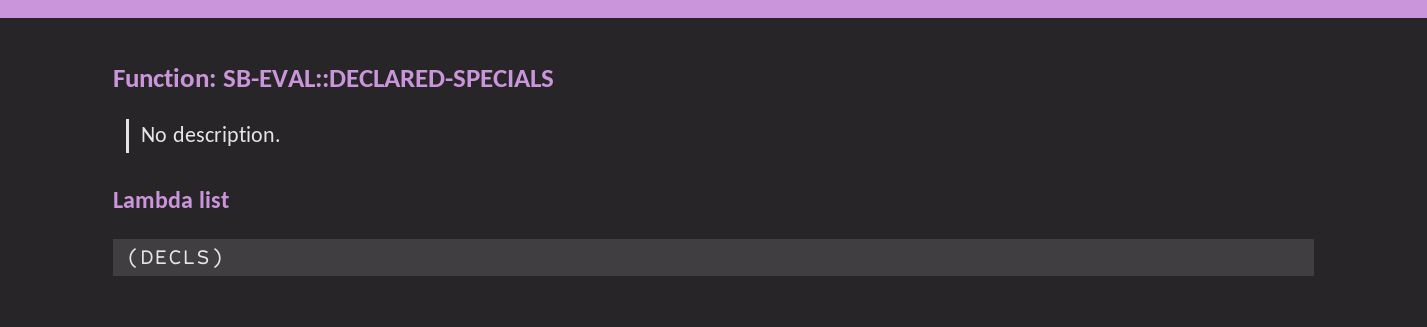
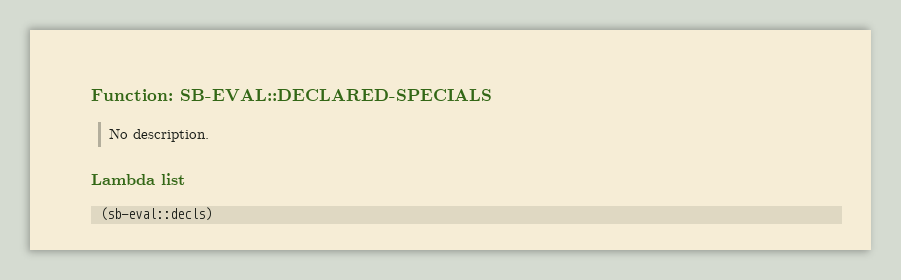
- (DECLS)
+ (sb-eval::decls)

